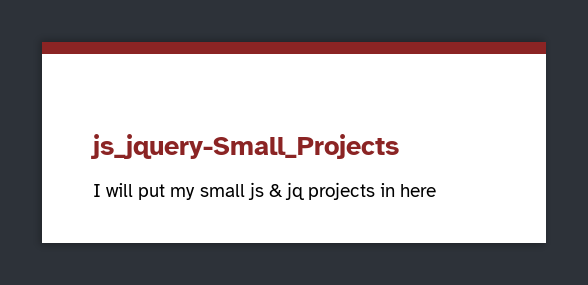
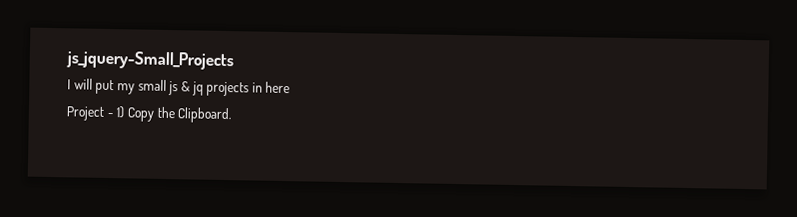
+ Project - 1) Copy the Clipboard.

